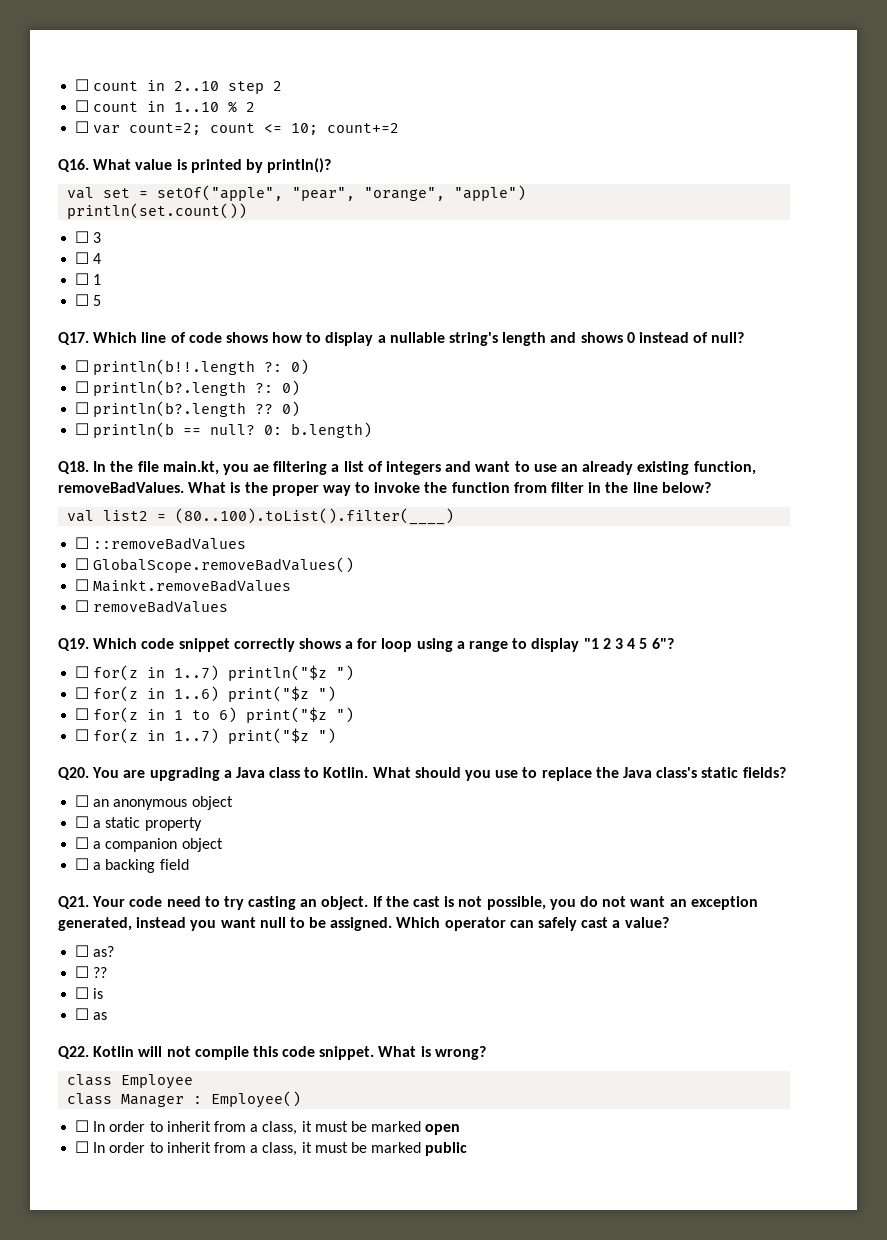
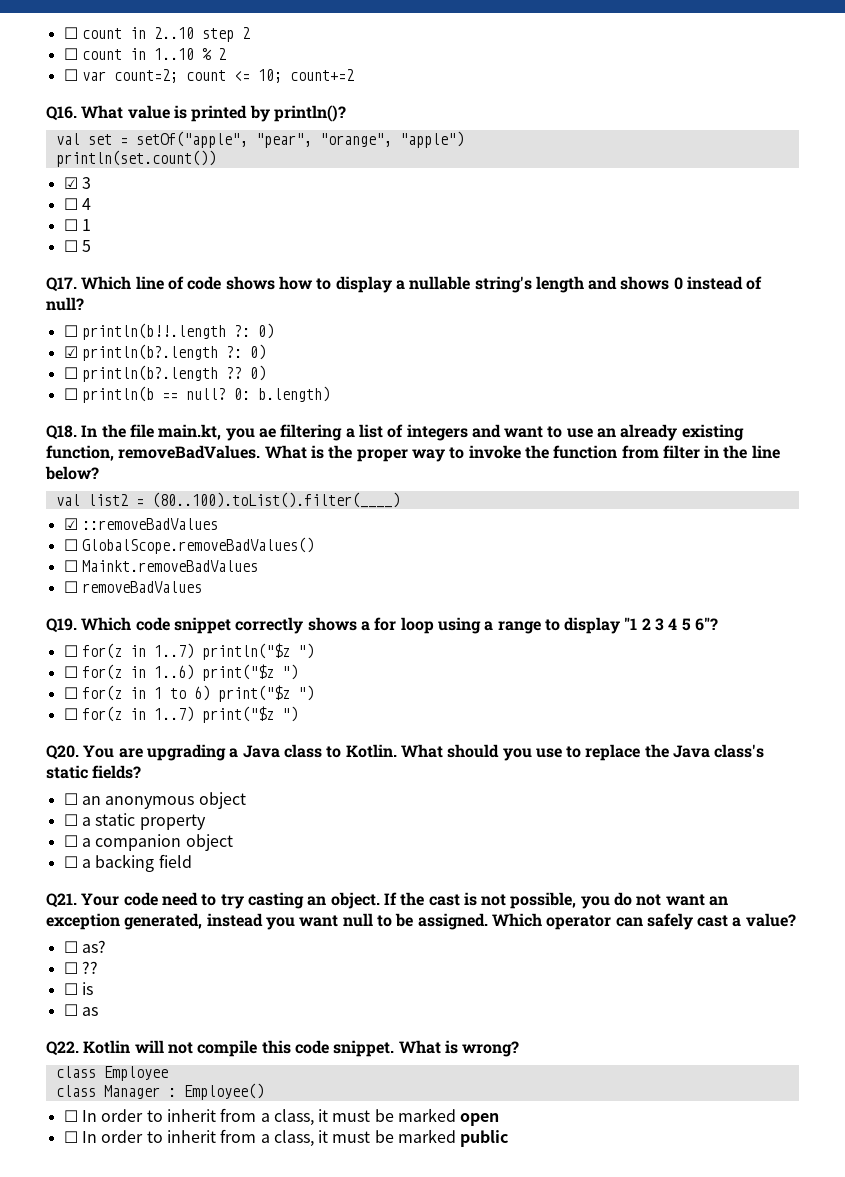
- ☐ 3
+ ☑ 3
- ☐ println(b?.length ?: 0)
+ ☑ println(b?.length ?: 0)
- ☐ ::removeBadValues
+ ☑ ::removeBadValues

